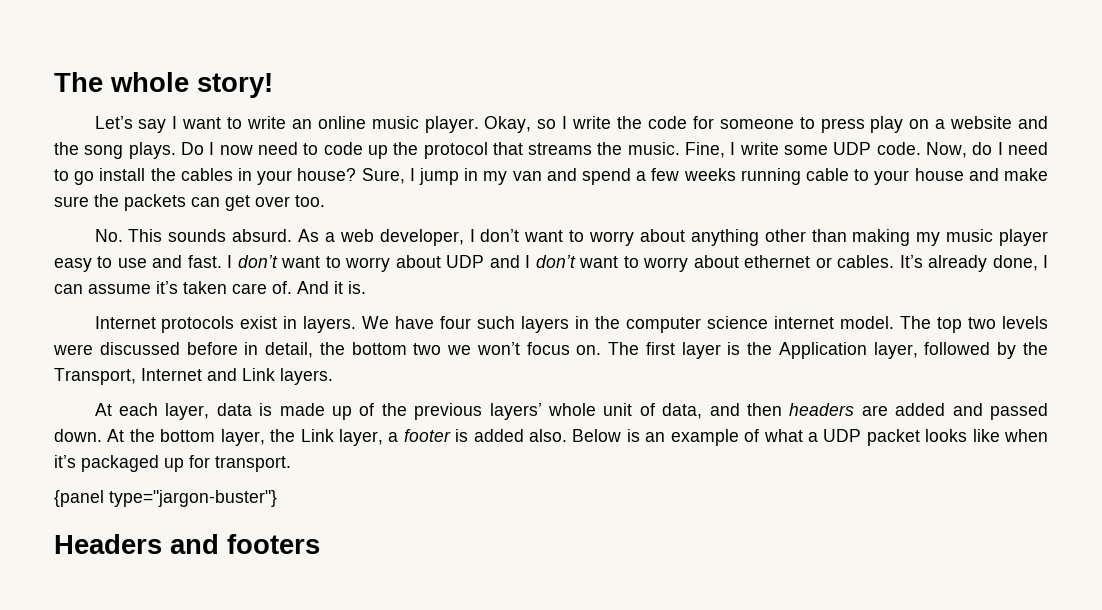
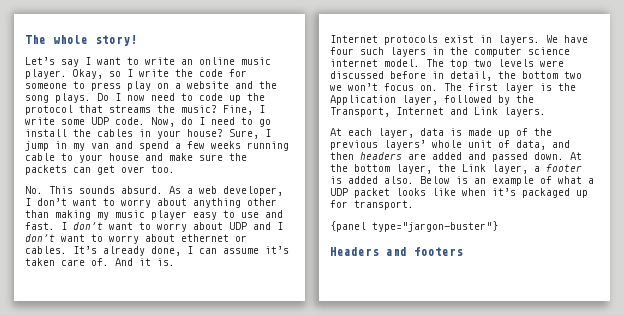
- Do I now need to code up the protocol that streams the music.
+ Do I now need to code up the protocol that streams the music?

